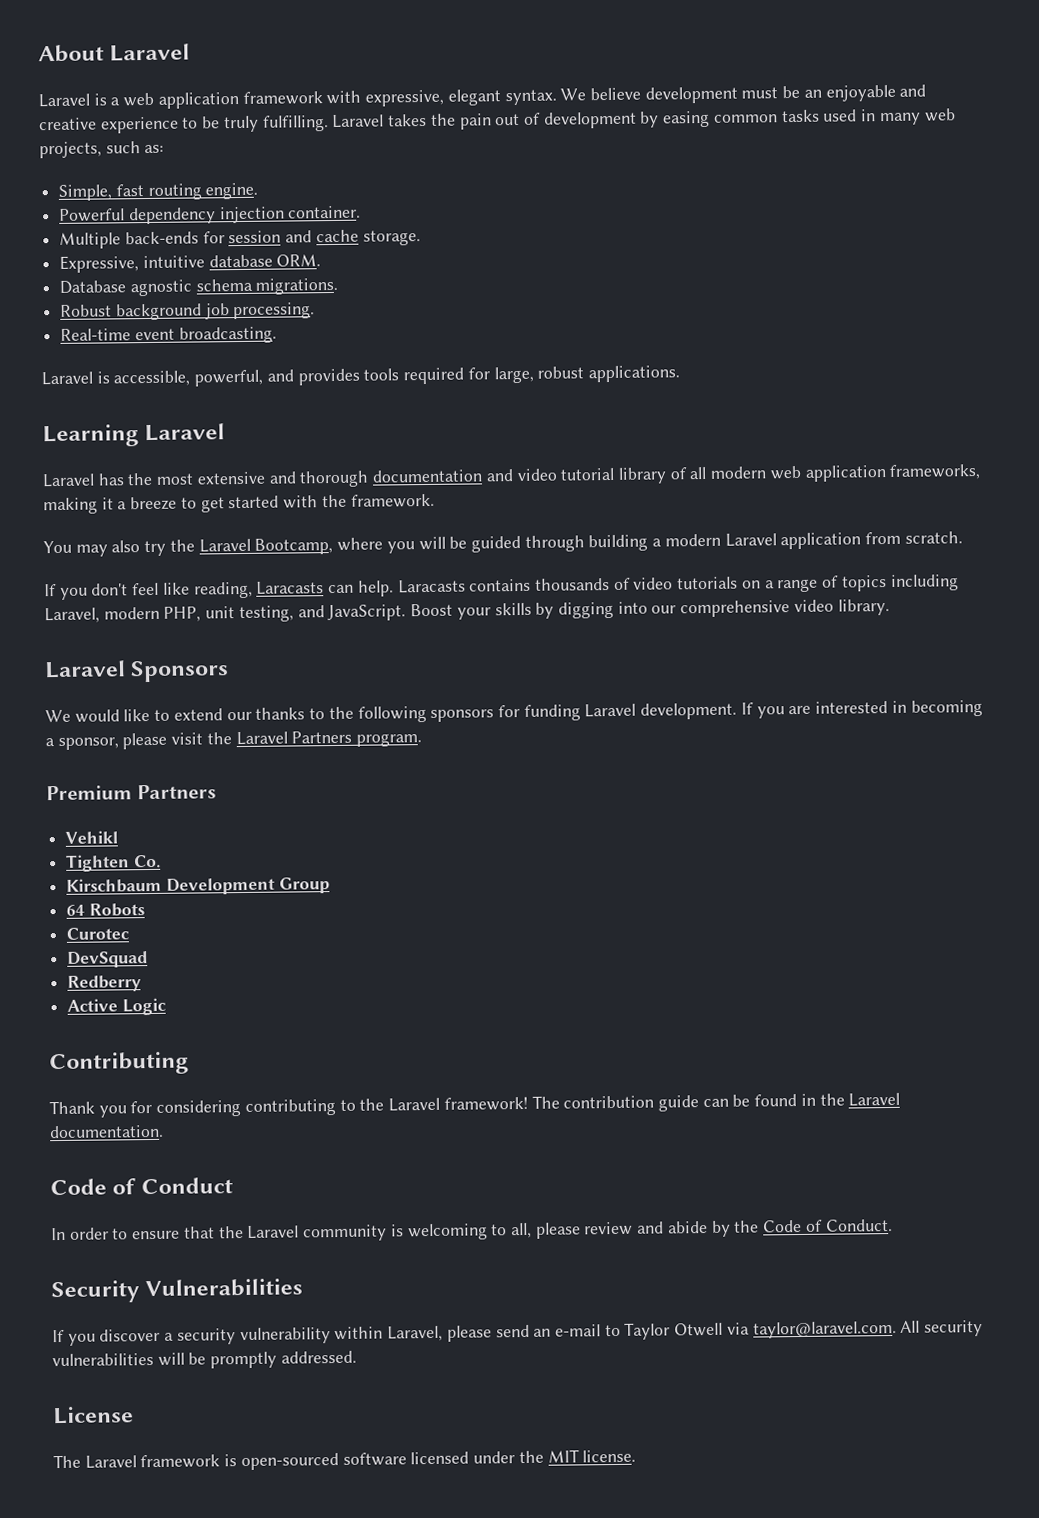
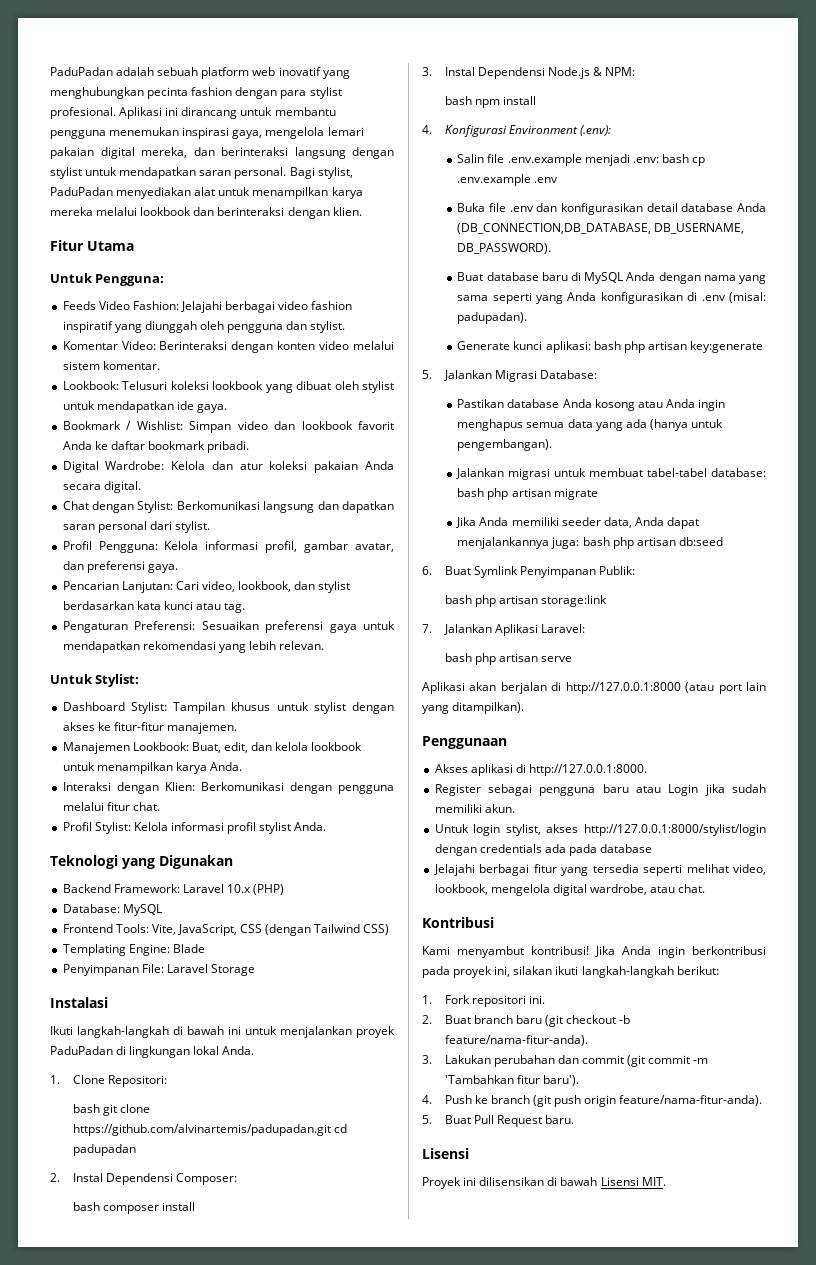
- About Laravel
- Laravel is a web application framework with expressive, elegant syntax. We believe development must be an enjoyable and creative experience to be truly fulfilling. Laravel takes the pain out of development by easing common tasks used in many web projects, such as:
- Simple, fast routing engine.
- Powerful dependency injection container.
- Multiple back-ends for session and cache storage.
- Expressive, intuitive database ORM.
- Database agnostic schema migrations.
- Robust background job processing.
- Real-time event broadcasting.
- Laravel is accessible, powerful, and provides tools required for large, robust applications.
- Learning Laravel
- Laravel has the most extensive and thorough documentation and video tutorial library of all modern web application frameworks, making it a breeze to get started with the framework.
- You may also try the Laravel Bootcamp, where you will be guided through building a modern Laravel application from scratch.
- If you don't feel like reading, Laracasts can help. Laracasts contains thousands of video tutorials on a range of topics including Laravel, modern PHP, unit testing, and JavaScript. Boost your skills by digging into our comprehensive video library.
- Laravel Sponsors
- We would like to extend our thanks to the following sponsors for funding Laravel development. If you are interested in becoming a sponsor, please visit the Laravel Partners program.
- Premium Partners
- Vehikl
- Tighten Co.
- Kirschbaum Development Group
- 64 Robots
- Curotec
- DevSquad
- Redberry
- Active Logic
- Contributing
- Thank you for considering contributing to the Laravel framework! The contribution guide can be found in the Laravel documentation.
- Code of Conduct
- In order to ensure that the Laravel community is welcoming to all, please review and abide by the Code of Conduct.
- Security Vulnerabilities
- If you discover a security vulnerability within Laravel, please send an e-mail to Taylor Otwell via taylor@laravel.com. All security vulnerabilities will be promptly addressed.
- License
- The Laravel framework is open-sourced software licensed under the MIT license.
+ PaduPadan adalah sebuah platform web inovatif yang menghubungkan pecinta fashion dengan para stylist profesional. Aplikasi ini dirancang untuk membantu pengguna menemukan inspirasi gaya, mengelola lemari pakaian digital mereka, dan berinteraksi langsung dengan stylist untuk mendapatkan saran personal. Bagi stylist, PaduPadan menyediakan alat untuk menampilkan karya mereka melalui lookbook dan berinteraksi dengan klien.
+ Fitur Utama
+ Untuk Pengguna:
+ Feeds Video Fashion: Jelajahi berbagai video fashion inspiratif yang diunggah oleh pengguna dan stylist.
+ Komentar Video: Berinteraksi dengan konten video melalui sistem komentar.
+ Lookbook: Telusuri koleksi lookbook yang dibuat oleh stylist untuk mendapatkan ide gaya.
+ Bookmark / Wishlist: Simpan video dan lookbook favorit Anda ke daftar bookmark pribadi.
+ Digital Wardrobe: Kelola dan atur koleksi pakaian Anda secara digital.
+ Chat dengan Stylist: Berkomunikasi langsung dan dapatkan saran personal dari stylist.
+ Profil Pengguna: Kelola informasi profil, gambar avatar, dan preferensi gaya.
+ Pencarian Lanjutan: Cari video, lookbook, dan stylist berdasarkan kata kunci atau tag.
+ Pengaturan Preferensi: Sesuaikan preferensi gaya untuk mendapatkan rekomendasi yang lebih relevan.
+ Untuk Stylist:
+ Dashboard Stylist: Tampilan khusus untuk stylist dengan akses ke fitur-fitur manajemen.
+ Manajemen Lookbook: Buat, edit, dan kelola lookbook untuk menampilkan karya Anda.
+ Interaksi dengan Klien: Berkomunikasi dengan pengguna melalui fitur chat.
+ Profil Stylist: Kelola informasi profil stylist Anda.
+ Teknologi yang Digunakan
+ Backend Framework: Laravel 10.x (PHP)
+ Database: MySQL
+ Frontend Tools: Vite, JavaScript, CSS (dengan Tailwind CSS)
+ Templating Engine: Blade
+ Penyimpanan File: Laravel Storage
+ Instalasi
+ Ikuti langkah-langkah di bawah ini untuk menjalankan proyek PaduPadan di lingkungan lokal Anda.
+ 1. Clone Repositori:
+ bash git clone https://github.com/alvinartemis/padupadan.git cd padupadan
+ 2. Instal Dependensi Composer:
+ bash composer install
+ 3. Instal Dependensi Node.js & NPM:
+ bash npm install
+ 4. Konfigurasi Environment (.env):
+ Salin file .env.example menjadi .env: bash cp .env.example .env
+ Buka file .env dan konfigurasikan detail database Anda (DB_CONNECTION,DB_DATABASE, DB_USERNAME, DB_PASSWORD).
+ Buat database baru di MySQL Anda dengan nama yang sama seperti yang Anda konfigurasikan di .env (misal: padupadan).
+ Generate kunci aplikasi: bash php artisan key:generate
+ 5. Jalankan Migrasi Database:
+ Pastikan database Anda kosong atau Anda ingin menghapus semua data yang ada (hanya untuk pengembangan).
+ Jalankan migrasi untuk membuat tabel-tabel database: bash php artisan migrate
+ Jika Anda memiliki seeder data, Anda dapat menjalankannya juga: bash php artisan db:seed
+ 6. Buat Symlink Penyimpanan Publik:
+ bash php artisan storage:link
+ 7. Jalankan Aplikasi Laravel:
+ bash php artisan serve
+ Aplikasi akan berjalan di http://127.0.0.1:8000 (atau port lain yang ditampilkan).
+ Penggunaan
+ Akses aplikasi di http://127.0.0.1:8000.
+ Register sebagai pengguna baru atau Login jika sudah memiliki akun.
+ Untuk login stylist, akses http://127.0.0.1:8000/stylist/login dengan credentials ada pada database
+ Jelajahi berbagai fitur yang tersedia seperti melihat video, lookbook, mengelola digital wardrobe, atau chat.
+ Kontribusi
+ Kami menyambut kontribusi! Jika Anda ingin berkontribusi pada proyek ini, silakan ikuti langkah-langkah berikut:
+ 1. Fork repositori ini.
+ 2. Buat branch baru (git checkout -b feature/nama-fitur-anda).
+ 3. Lakukan perubahan dan commit (git commit -m 'Tambahkan fitur baru').
+ 4. Push ke branch (git push origin feature/nama-fitur-anda).
+ 5. Buat Pull Request baru.
+ Lisensi
+ Proyek ini dilisensikan di bawah Lisensi MIT.

